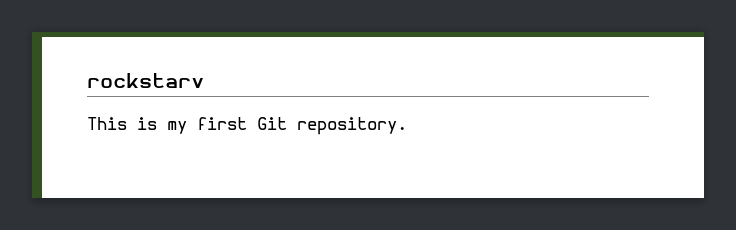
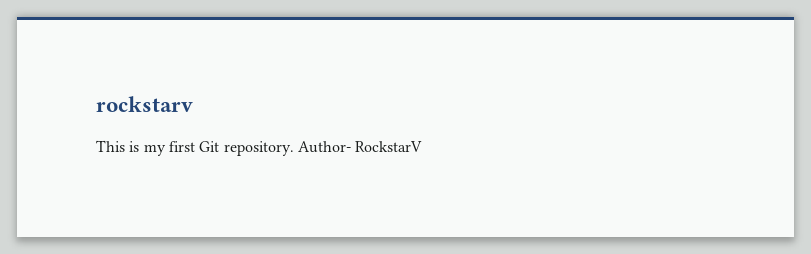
+ Author- RockstarV

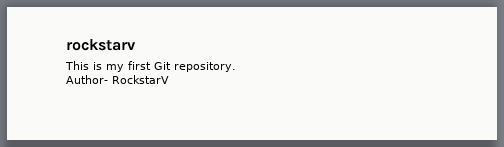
- This is my first Git repository. Author- RockstarV
+ This is my first Git repository.
+ Author- RockstarV

